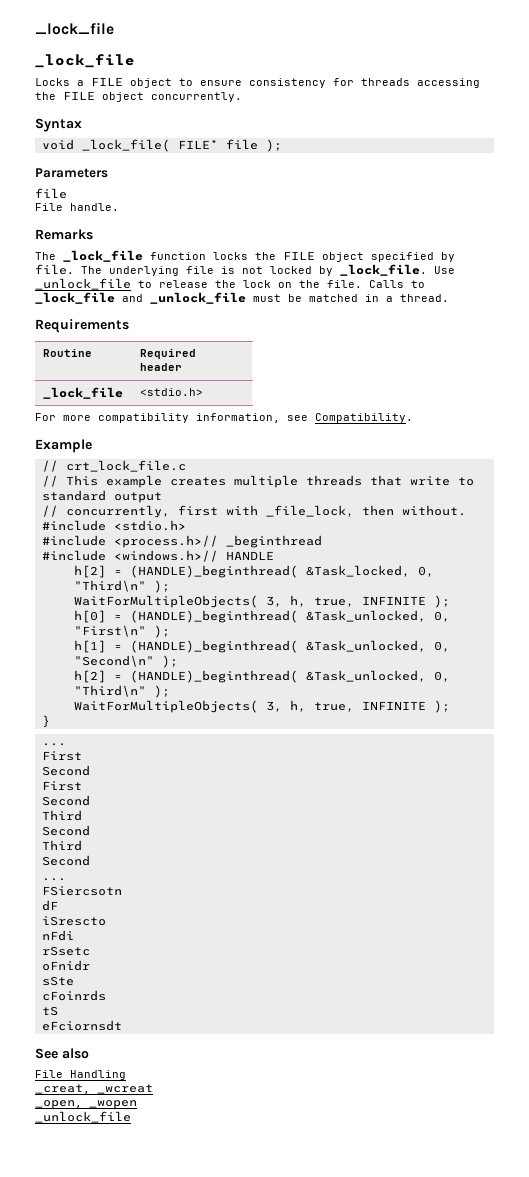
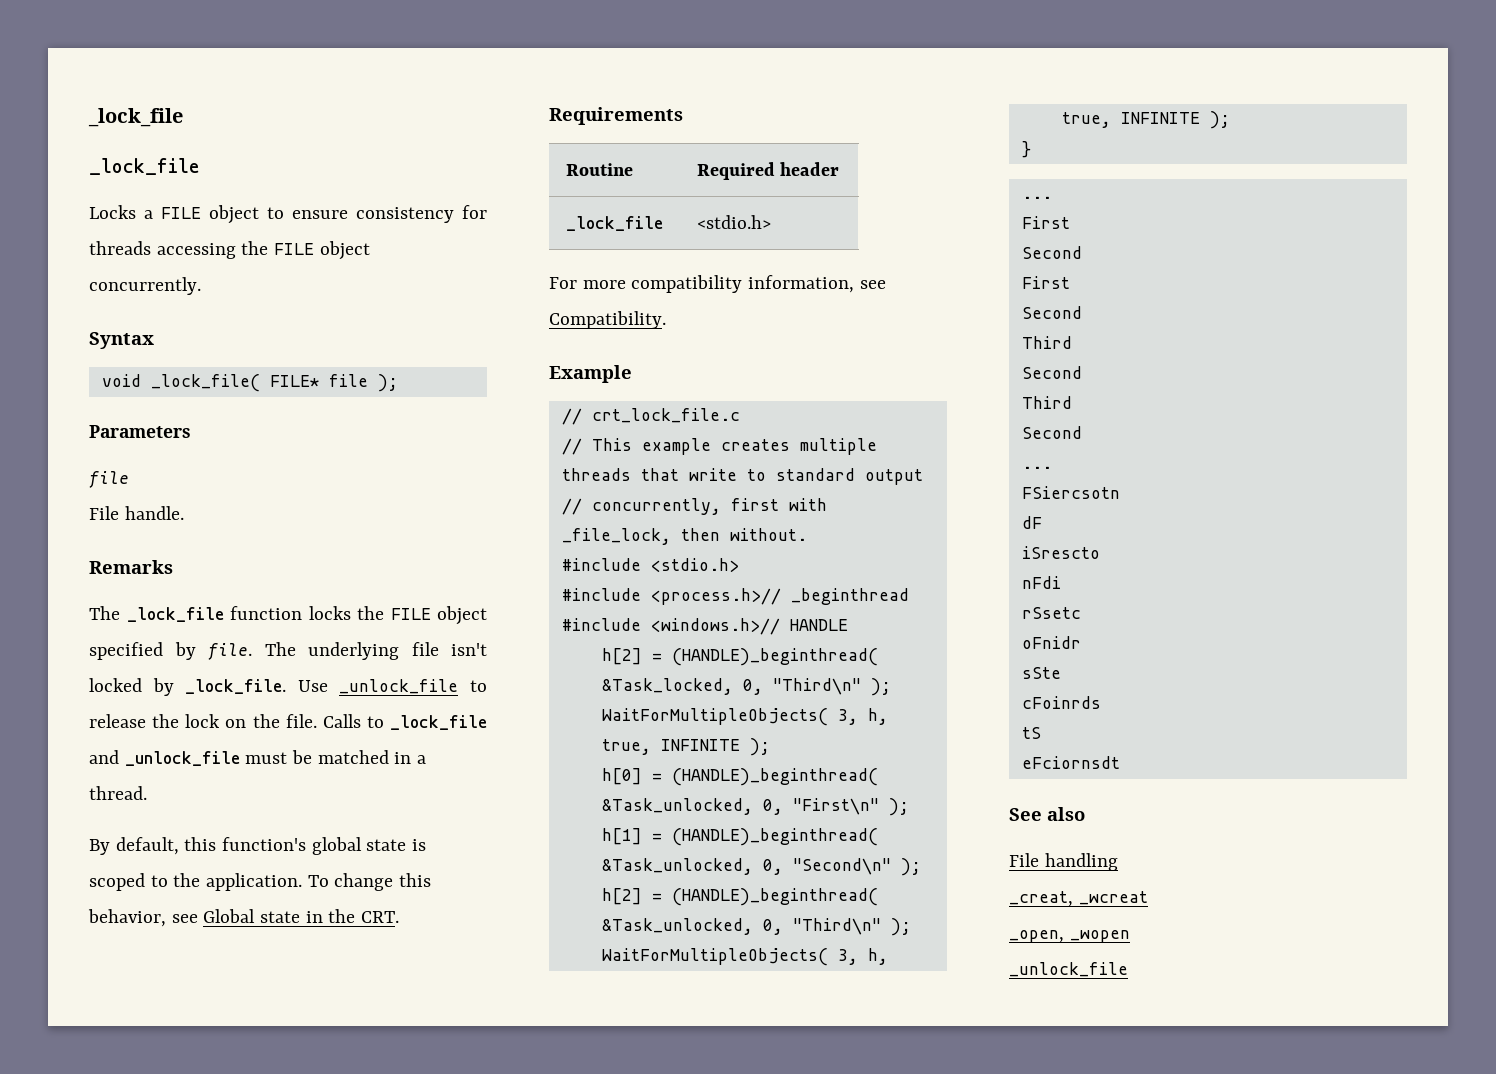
- The underlying file is not locked by _lock_file.
+ The underlying file isn't locked by _lock_file.
+ By default, this function's global state is scoped to the application. To change this behavior, see Global state in the CRT.
- File Handling
+ File handling

